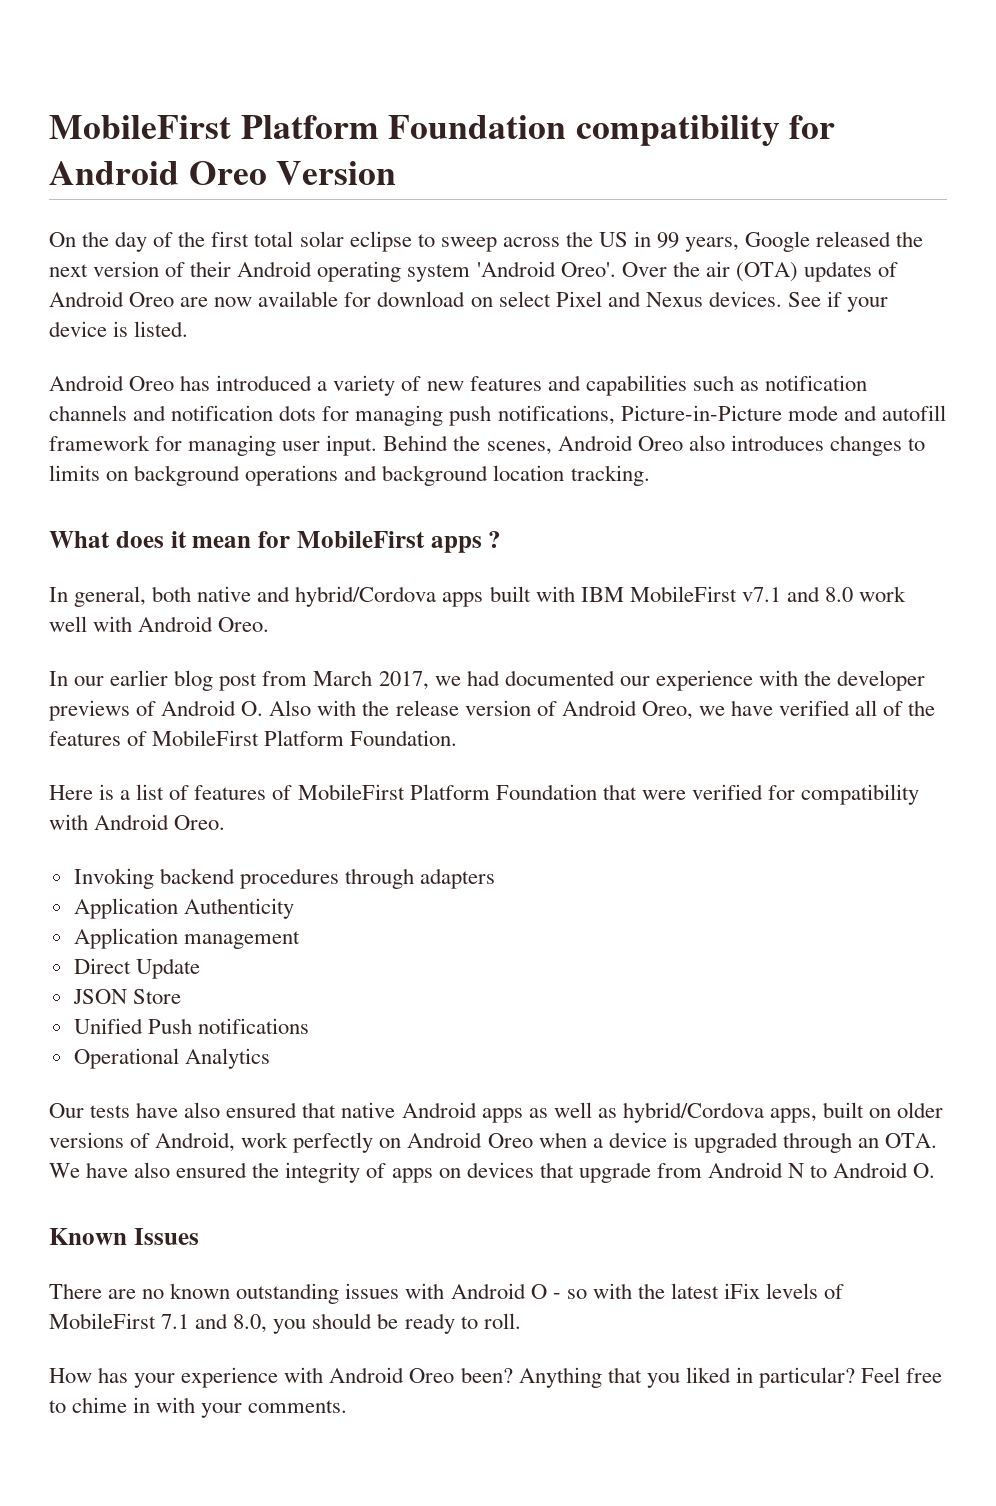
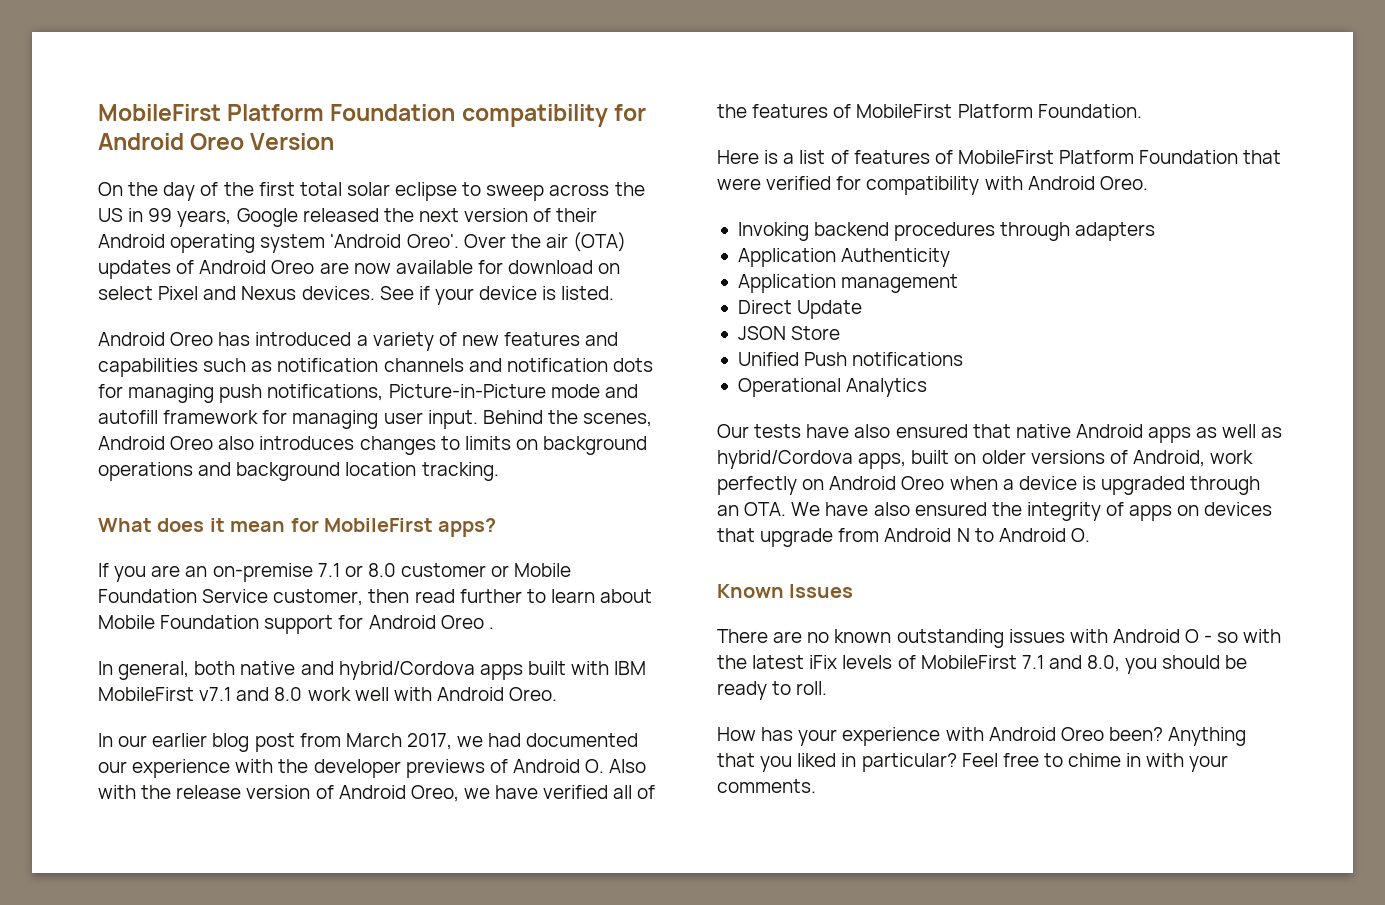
- What does it mean for MobileFirst apps ?
+ What does it mean for MobileFirst apps?
+ If you are an on-premise 7.1 or 8.0 customer or Mobile Foundation Service customer, then read further to learn about Mobile Foundation support for Android Oreo .

